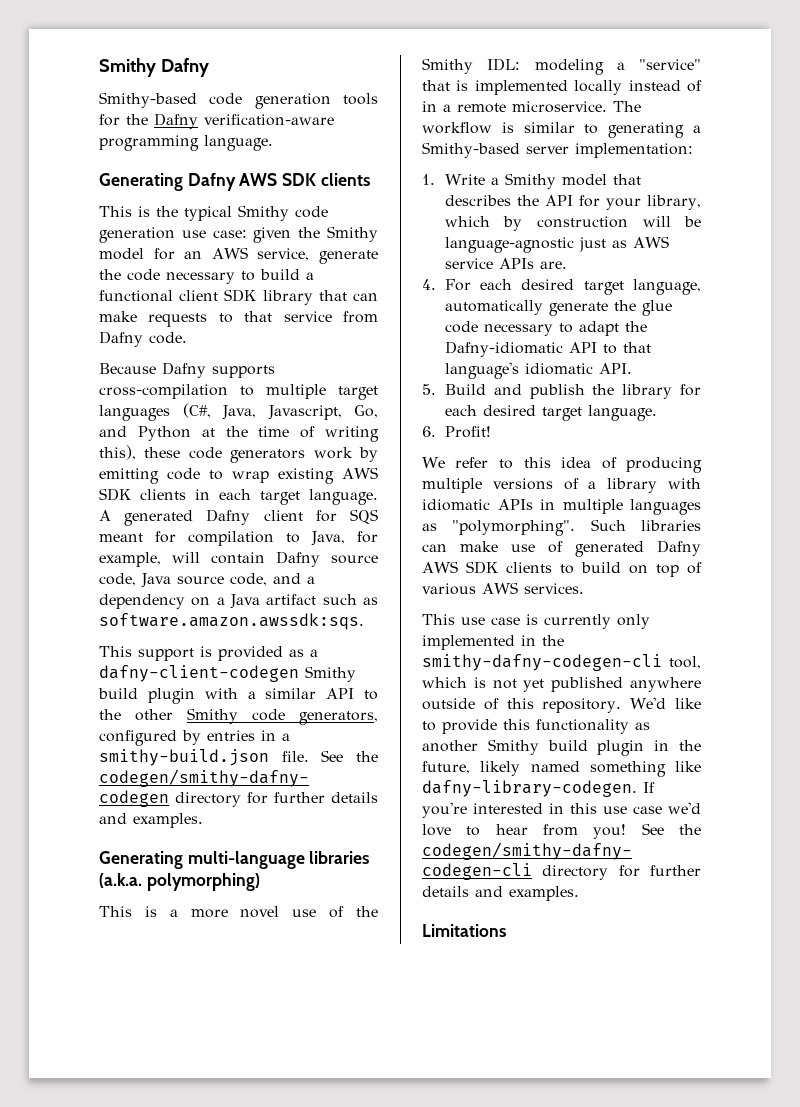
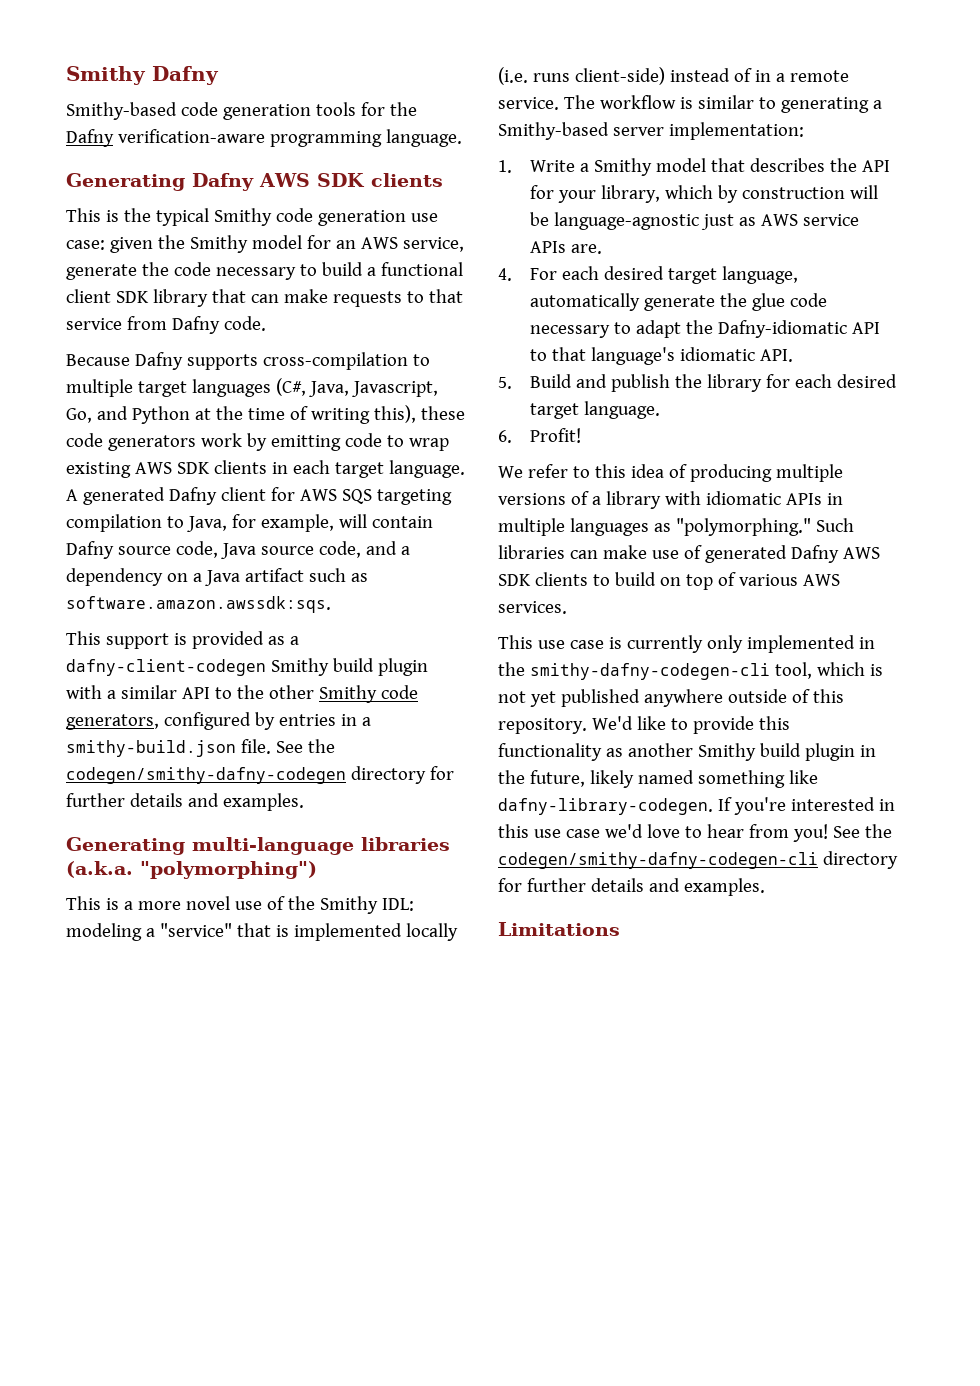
- A generated Dafny client for SQS meant for compilation to Java, for example, will contain Dafny source code, Java source code, and a dependency on a Java artifact such as software.amazon.awssdk:sqs.
+ A generated Dafny client for AWS SQS targeting compilation to Java, for example, will contain Dafny source code, Java source code, and a dependency on a Java artifact such as software.amazon.awssdk:sqs.
- Generating multi-language libraries (a.k.a. polymorphing)
+ Generating multi-language libraries (a.k.a. "polymorphing")
- This is a more novel use of the Smithy IDL: modeling a "service" that is implemented locally instead of in a remote microservice.
+ This is a more novel use of the Smithy IDL: modeling a "service" that is implemented locally (i.e. runs client-side) instead of in a remote service.
- We refer to this idea of producing multiple versions of a library with idiomatic APIs in multiple languages as "polymorphing".
+ We refer to this idea of producing multiple versions of a library with idiomatic APIs in multiple languages as "polymorphing."

